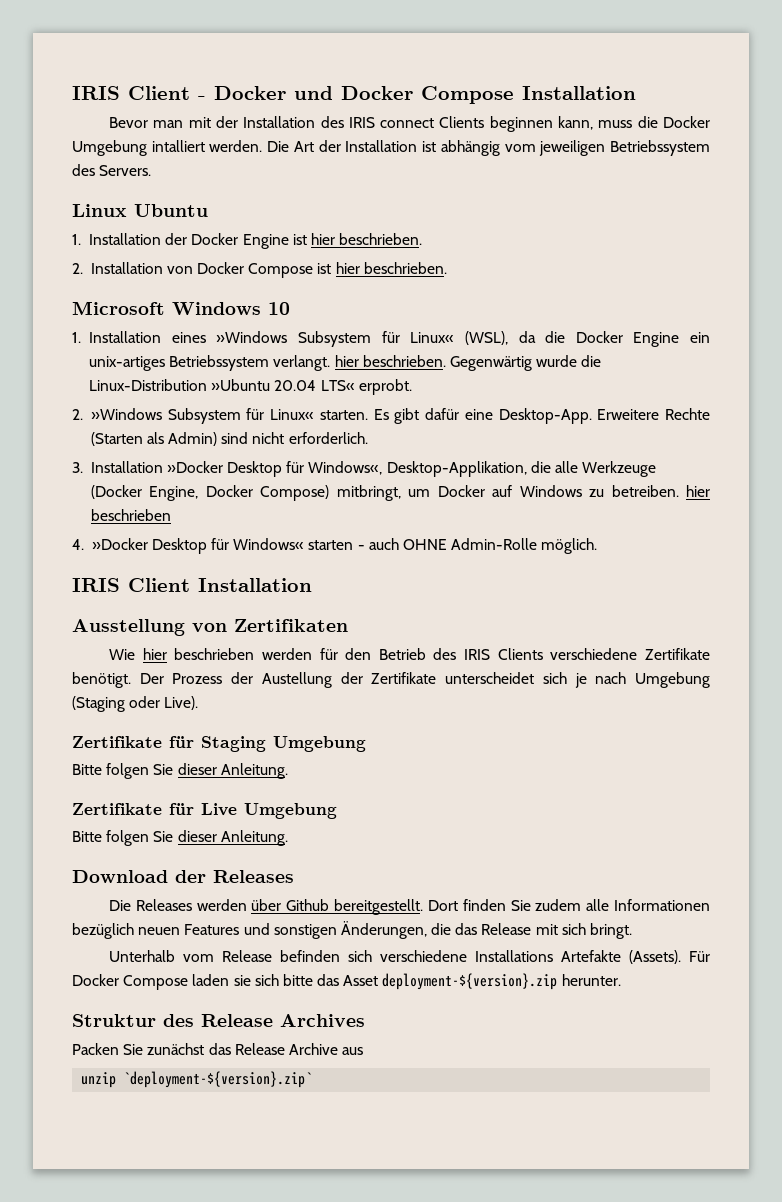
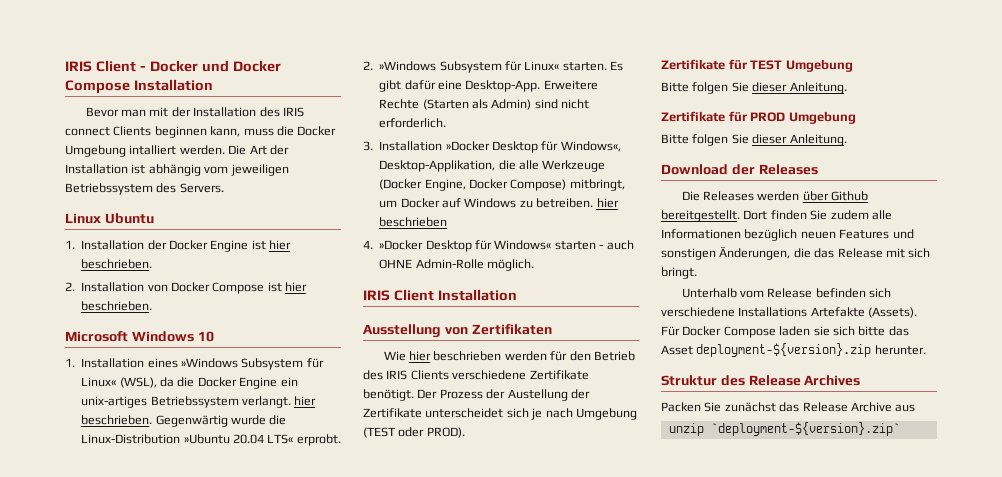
- Der Prozess der Austellung der Zertifikate unterscheidet sich je nach Umgebung (Staging oder Live).
- Zertifikate für Staging Umgebung
+ Der Prozess der Austellung der Zertifikate unterscheidet sich je nach Umgebung (TEST oder PROD).
+ Zertifikate für TEST Umgebung
- Zertifikate für Live Umgebung
+ Zertifikate für PROD Umgebung

